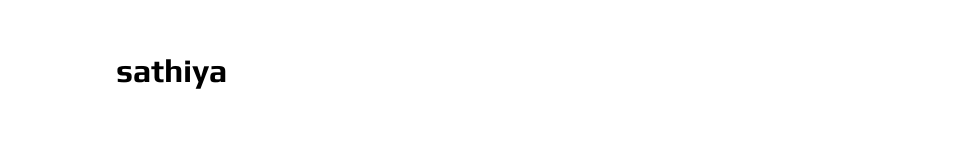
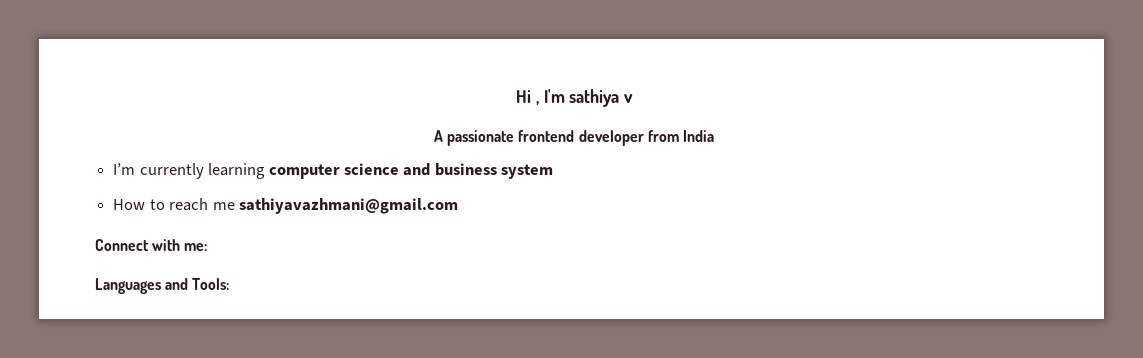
- sathiya
+ Hi , I'm sathiya v
+ A passionate frontend developer from India
+ I’m currently learning computer science and business system
+ How to reach me sathiyavazhmani@gmail.com
+ Connect with me:
+ Languages and Tools:

